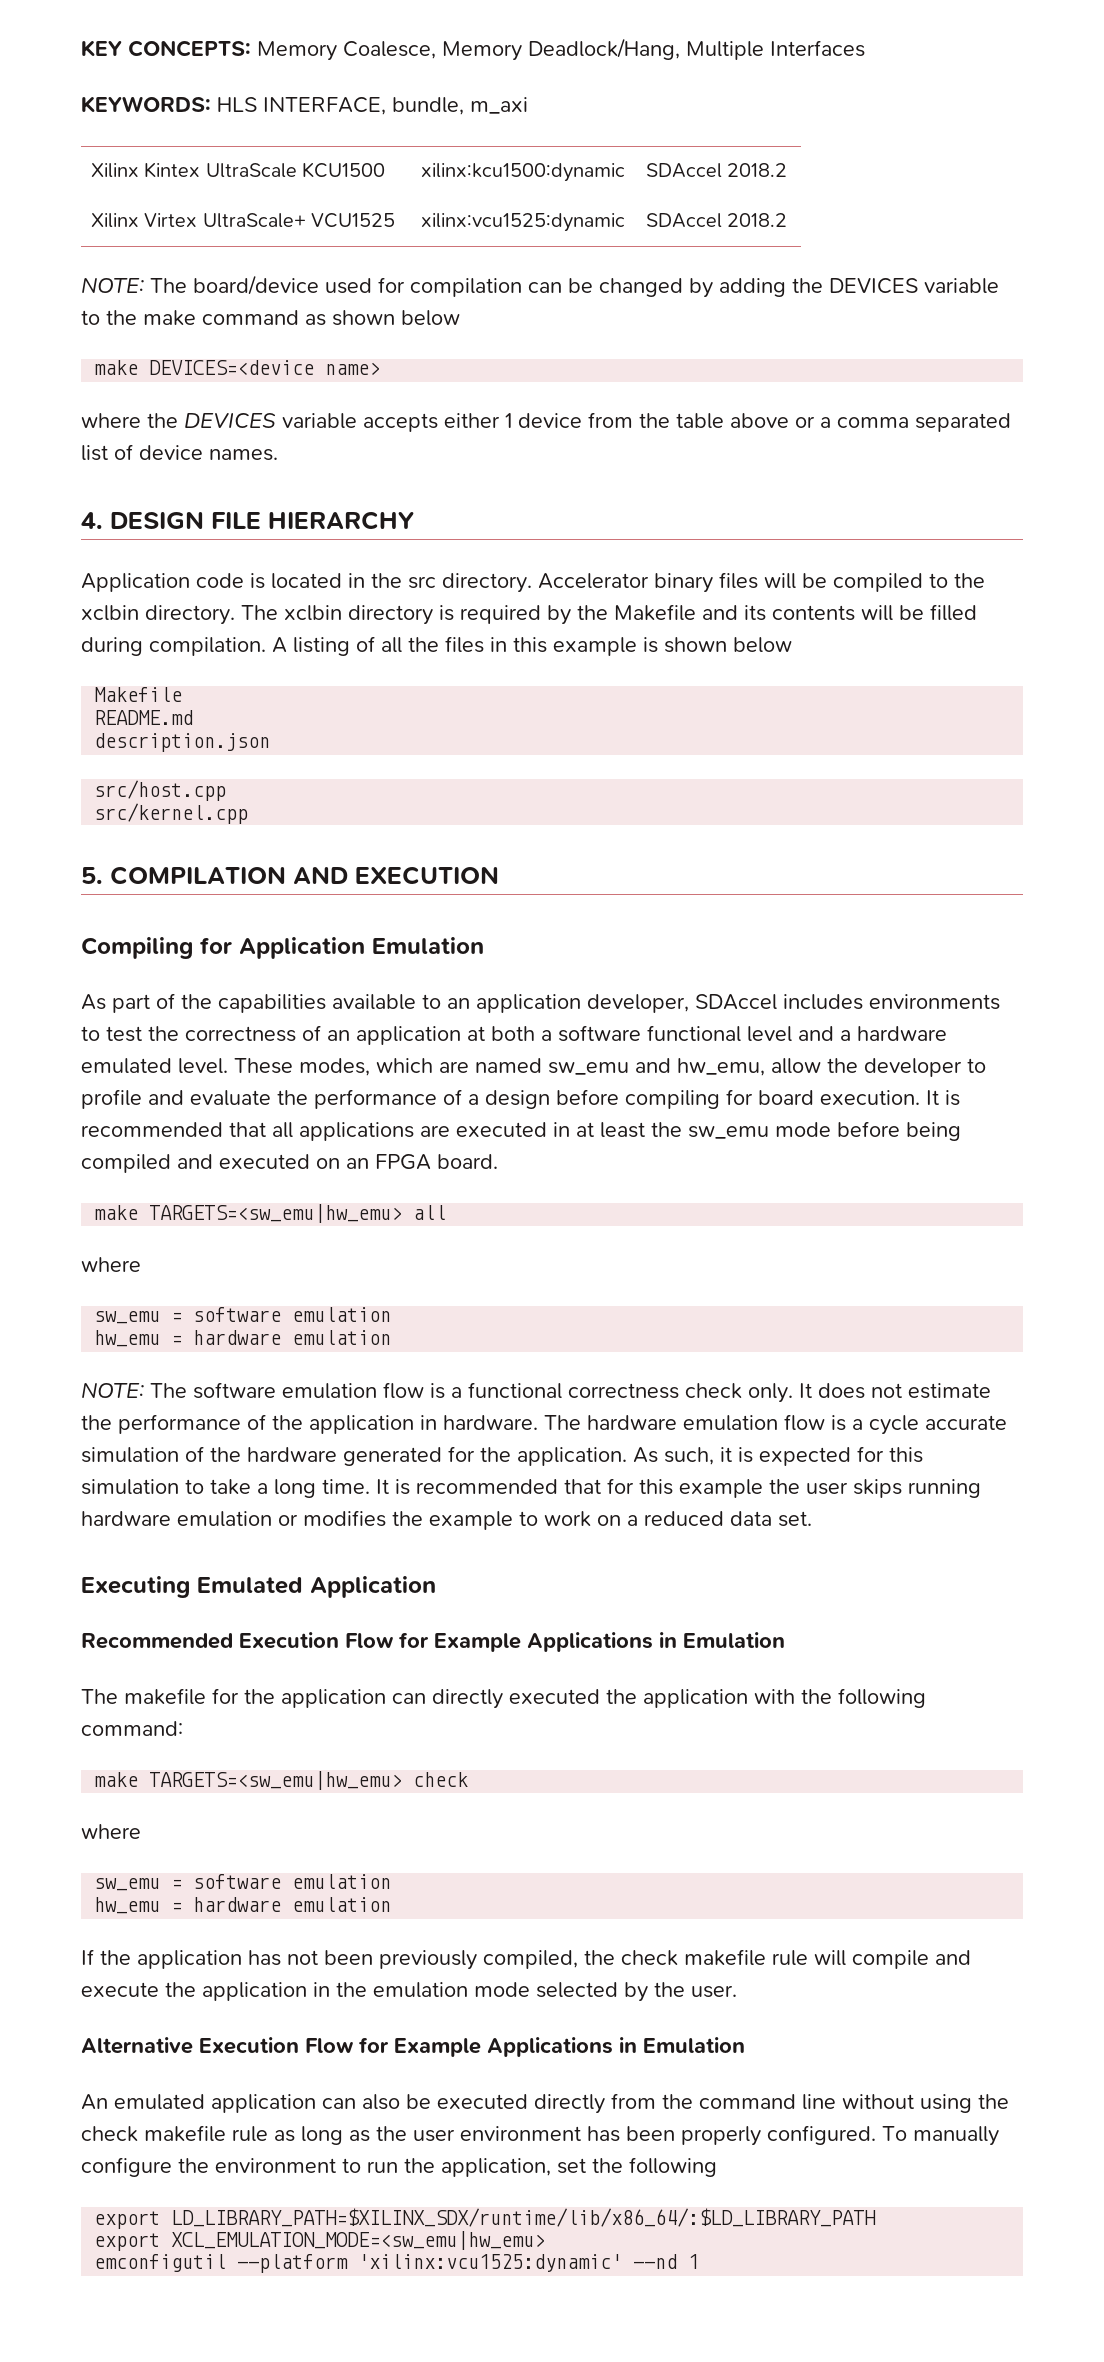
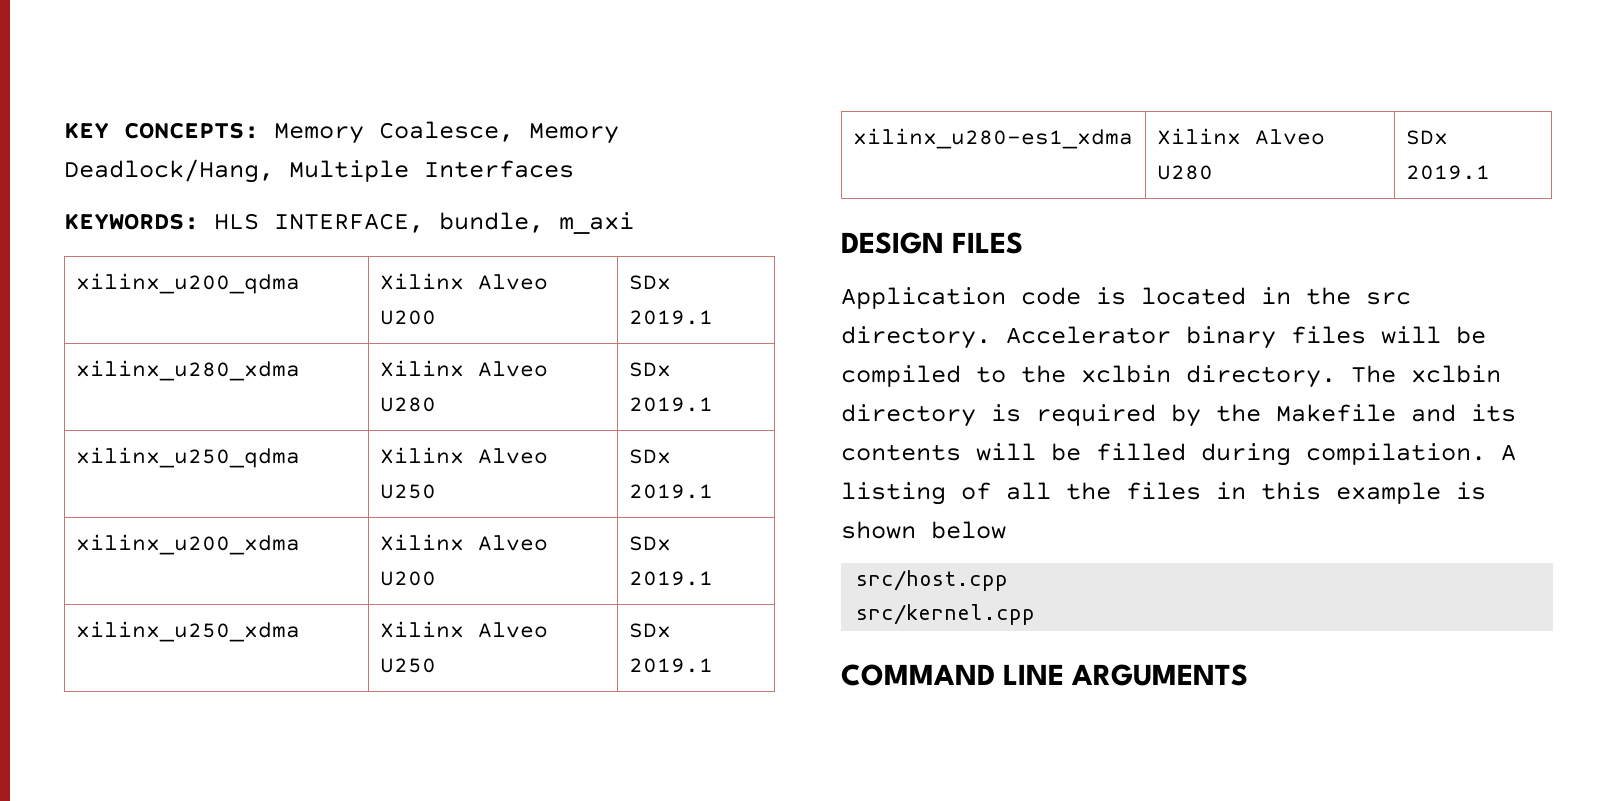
- Xilinx Kintex UltraScale KCU1500 | xilinx:kcu1500:dynamic | SDAccel 2018.2
- Xilinx Virtex UltraScale+ VCU1525 | xilinx:vcu1525:dynamic | SDAccel 2018.2
- NOTE: The board/device used for compilation can be changed by adding the DEVICES variable to the make command as shown below
- make DEVICES=<device name>
- where the DEVICES variable accepts either 1 device from the table above or a comma separated list of device names.
- 4. DESIGN FILE HIERARCHY
+ xilinx_u200_qdma | Xilinx Alveo U200 | SDx 2019.1
+ xilinx_u280_xdma | Xilinx Alveo U280 | SDx 2019.1
+ xilinx_u250_qdma | Xilinx Alveo U250 | SDx 2019.1
+ xilinx_u200_xdma | Xilinx Alveo U200 | SDx 2019.1
+ xilinx_u250_xdma | Xilinx Alveo U250 | SDx 2019.1
+ xilinx_u280-es1_xdma | Xilinx Alveo U280 | SDx 2019.1
+ DESIGN FILES
  A listing of all the files in this example is shown below
- Makefile
- README.md
- description.json
- 5. COMPILATION AND EXECUTION
- Compiling for Application Emulation
- As part of the capabilities available to an application developer, SDAccel includes environments to test the correctness of an application at both a software functional level and a hardware emulated level. These modes, which are named sw_emu and hw_emu, allow the developer to profile and evaluate the performance of a design before compiling for board execution. It is recommended that all applications are executed in at least the sw_emu mode before being compiled and executed on an FPGA board.
- make TARGETS=<sw_emu|hw_emu> all
- where
- sw_emu = software emulation
- hw_emu = hardware emulation
- NOTE: The software emulation flow is a functional correctness check only. It does not estimate the performance of the application in hardware. The hardware emulation flow is a cycle accurate simulation of the hardware generated for the application. As such, it is expected for this simulation to take a long time. It is recommended that for this example the user skips running hardware emulation or modifies the example to work on a reduced data set.
- Executing Emulated Application
- Recommended Execution Flow for Example Applications in Emulation
- The makefile for the application can directly executed the application with the following command:
- make TARGETS=<sw_emu|hw_emu> check
- where
- sw_emu = software emulation
- hw_emu = hardware emulation
- If the application has not been previously compiled, the check makefile rule will compile and execute the application in the emulation mode selected by the user.
- Alternative Execution Flow for Example Applications in Emulation
- An emulated application can also be executed directly from the command line without using the check makefile rule as long as the user environment has been properly configured. To manually configure the environment to run the application, set the following
- export LD_LIBRARY_PATH=$XILINX_SDX/runtime/lib/x86_64/:$LD_LIBRARY_PATH
- export XCL_EMULATION_MODE=<sw_emu|hw_emu>
- emconfigutil --platform 'xilinx:vcu1525:dynamic' --nd 1
+ COMMAND LINE ARGUMENTS

